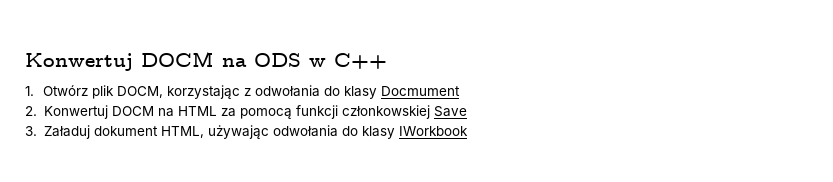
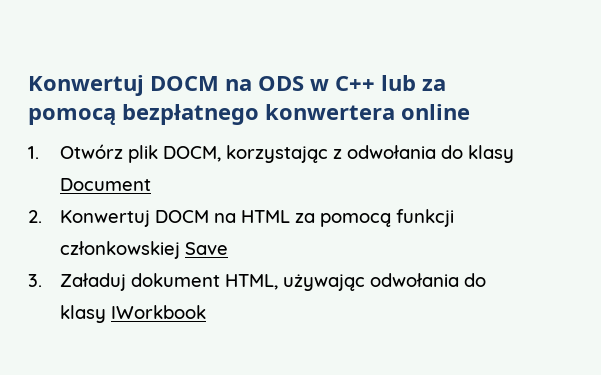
- Konwertuj DOCM na ODS w C++
+ Konwertuj DOCM na ODS w C++ lub za pomocą bezpłatnego konwertera online
- 1. Otwórz plik DOCM, korzystając z odwołania do klasy Docmument
+ 1. Otwórz plik DOCM, korzystając z odwołania do klasy Document

